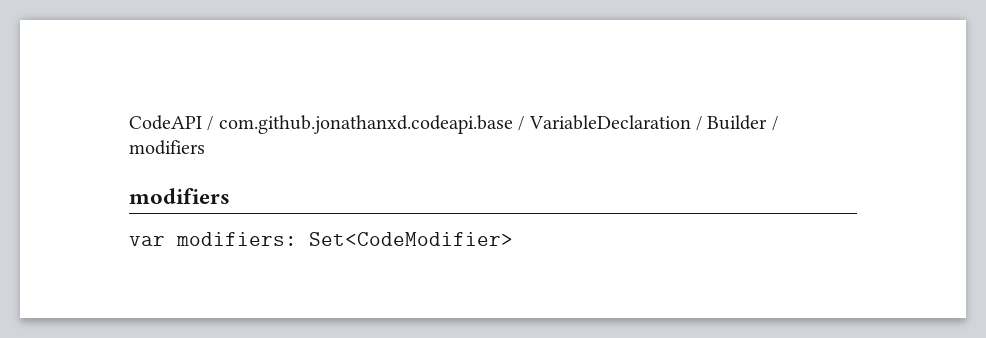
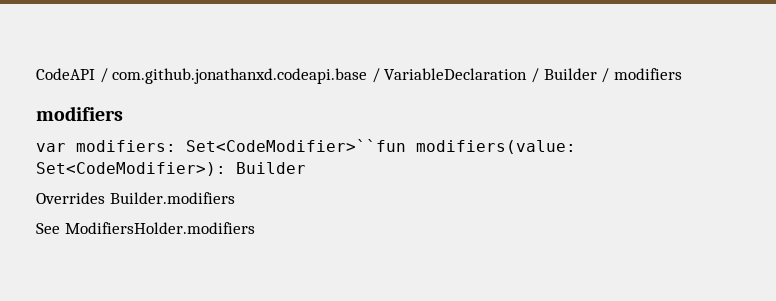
- var modifiers: Set<CodeModifier>
+ var modifiers: Set<CodeModifier>``fun modifiers(value: Set<CodeModifier>): Builder
+ Overrides Builder.modifiers
+ See ModifiersHolder.modifiers

